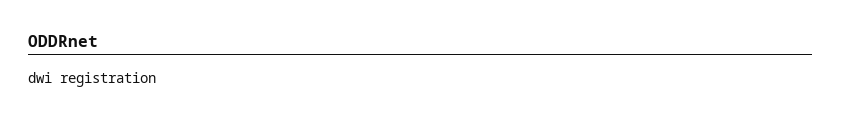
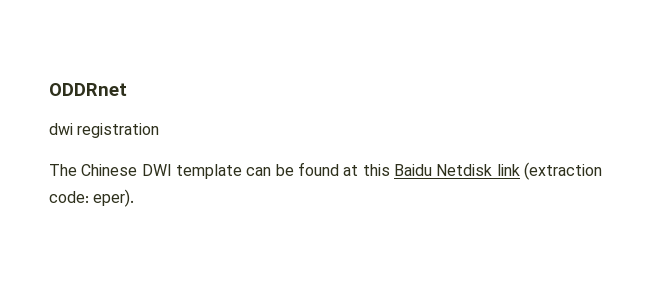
+ The Chinese DWI template can be found at this Baidu Netdisk link (extraction code: eper).

